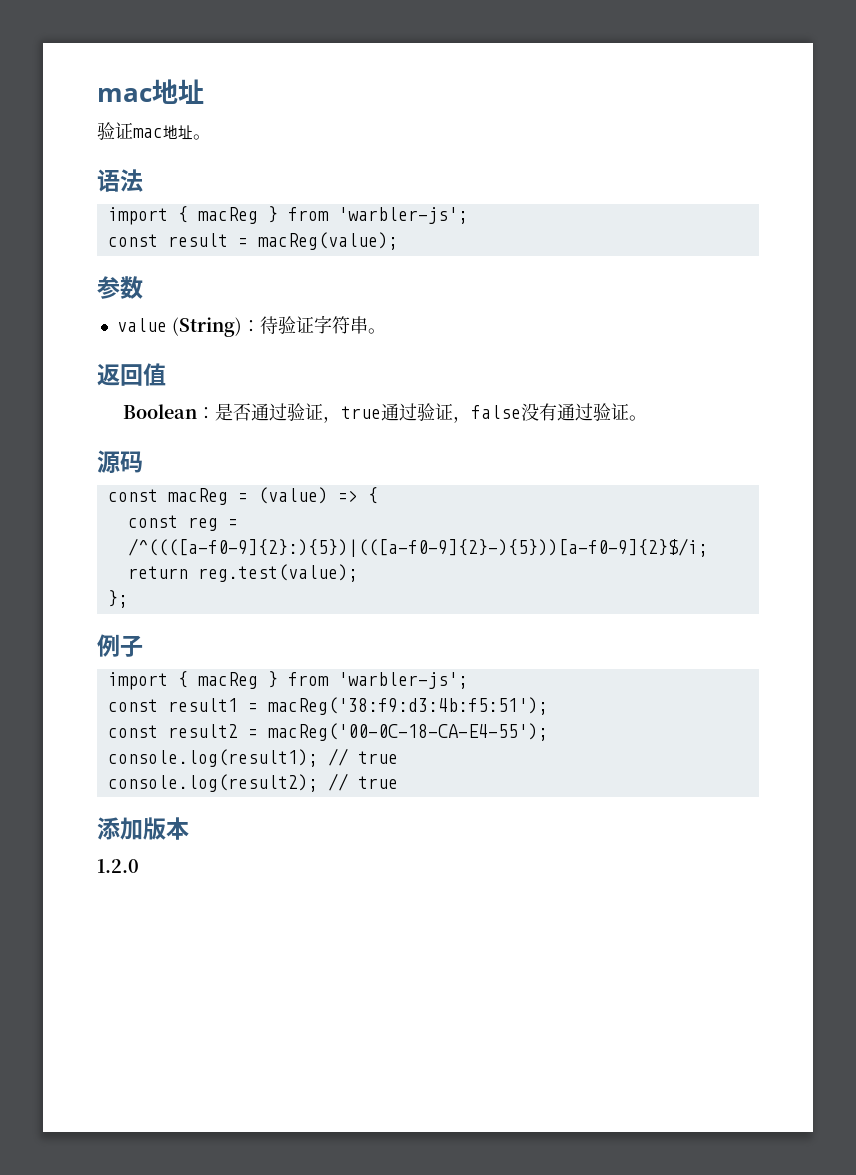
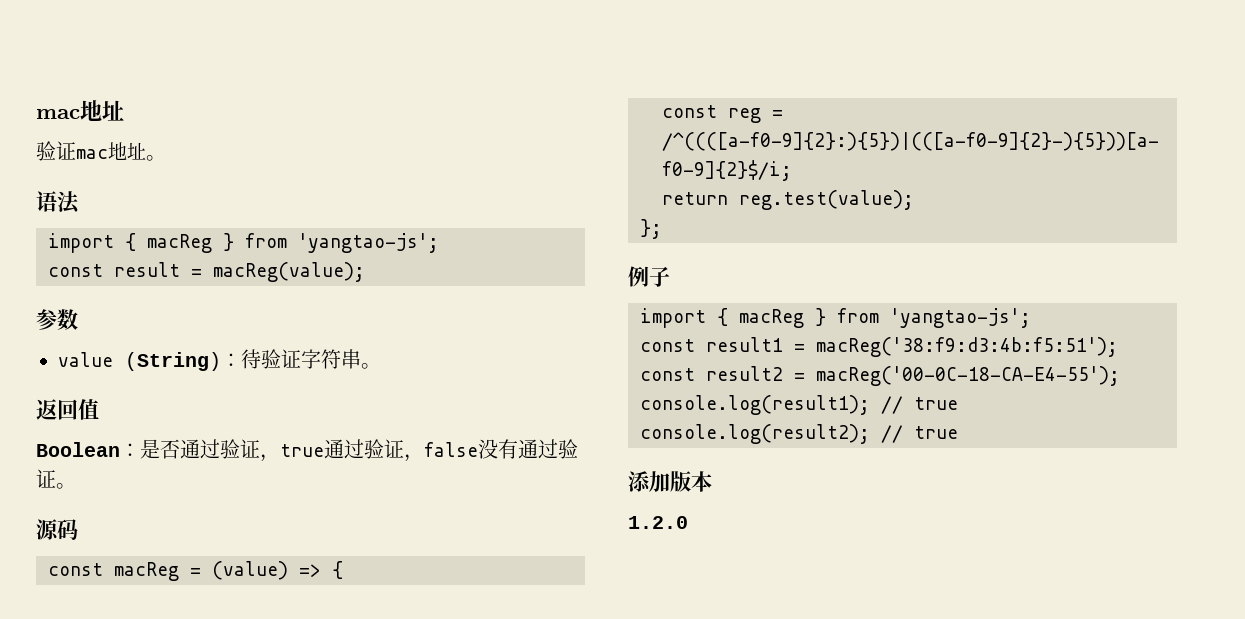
  语法
- import { macReg } from 'warbler-js';
+ import { macReg } from 'yangtao-js';
  例子
- import { macReg } from 'warbler-js';
+ import { macReg } from 'yangtao-js';

